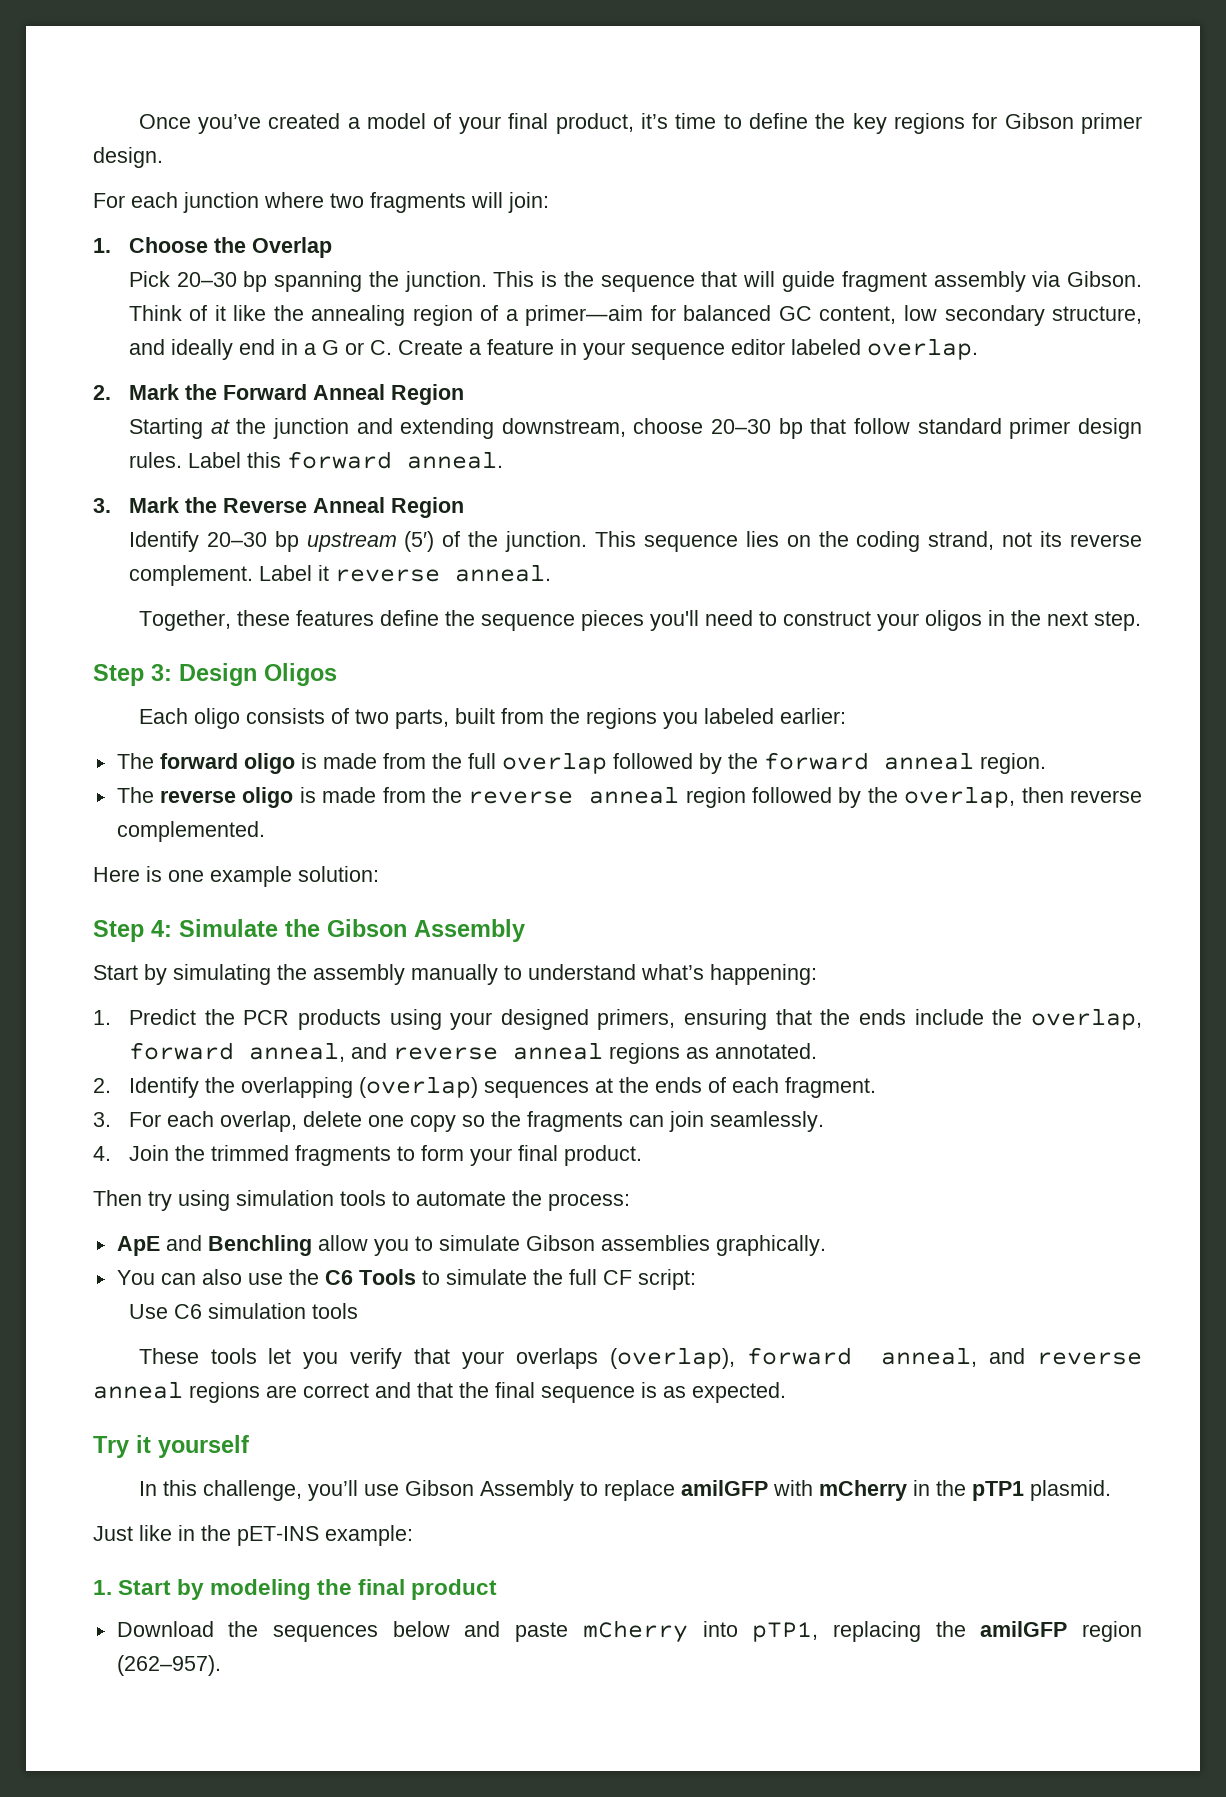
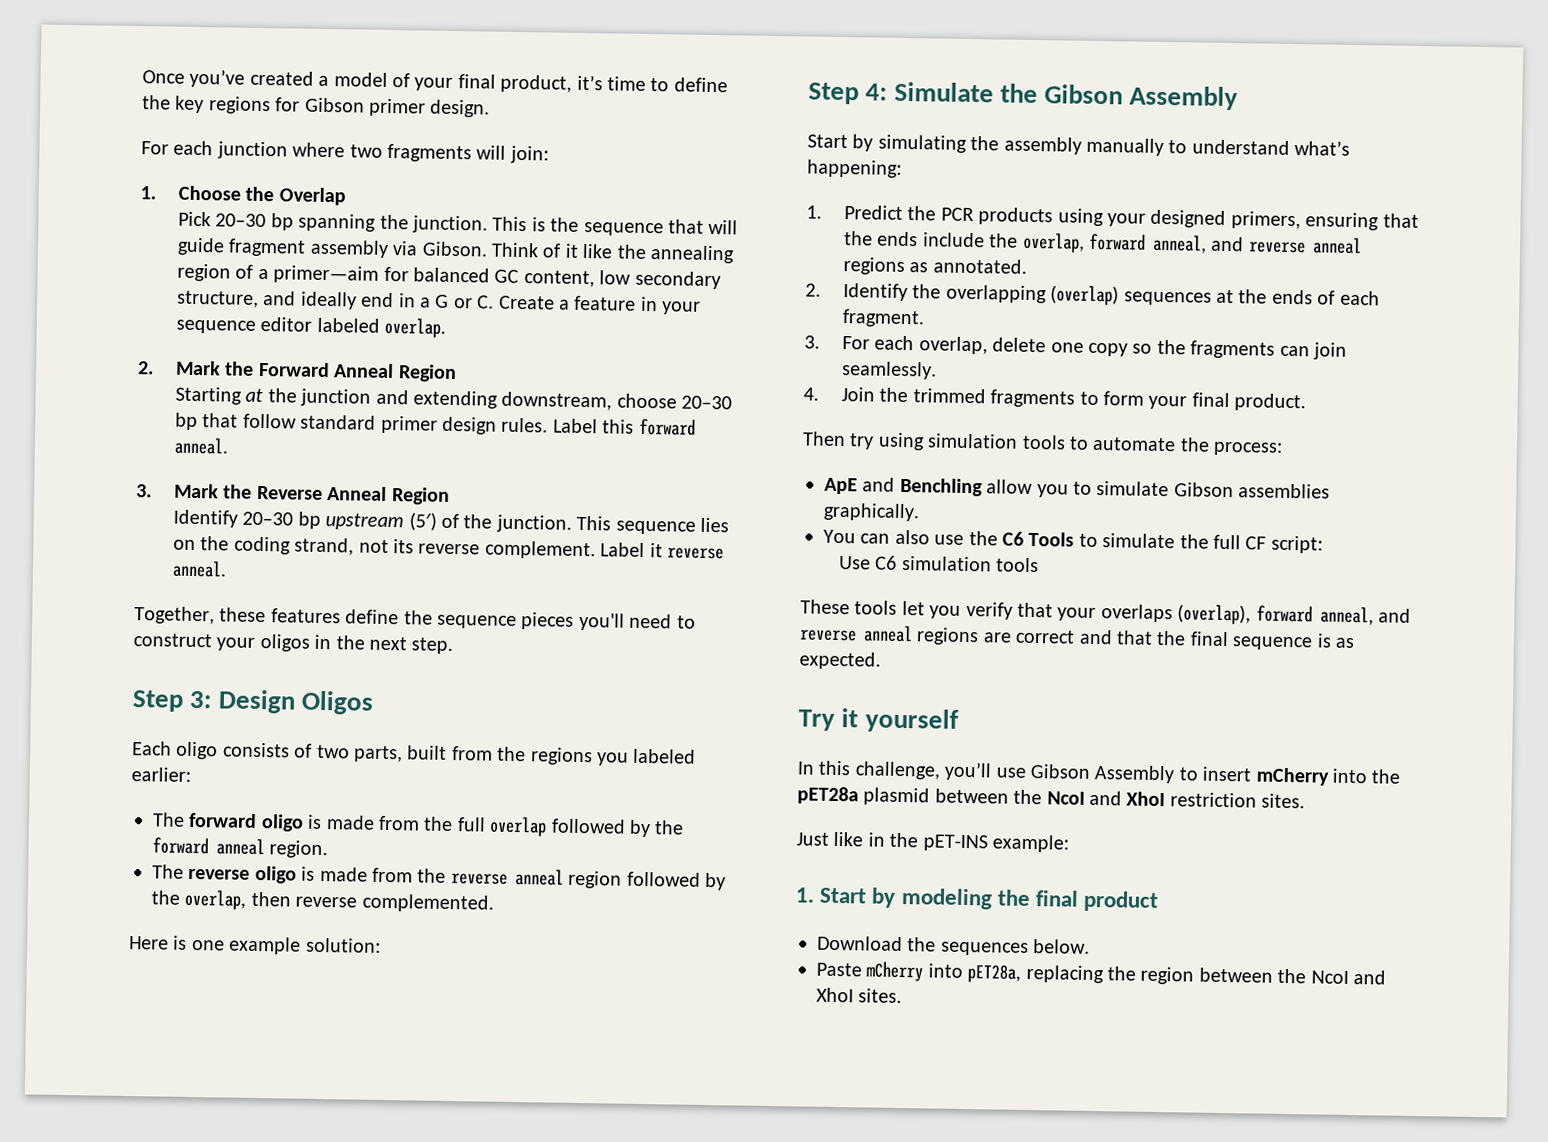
- In this challenge, you’ll use Gibson Assembly to replace amilGFP with mCherry in the pTP1 plasmid.
+ In this challenge, you’ll use Gibson Assembly to insert mCherry into the pET28a plasmid between the NcoI and XhoI restriction sites.
- Download the sequences below and paste mCherry into pTP1, replacing the amilGFP region (262–957).
+ Download the sequences below.
+ Paste mCherry into pET28a, replacing the region between the NcoI and XhoI sites.

